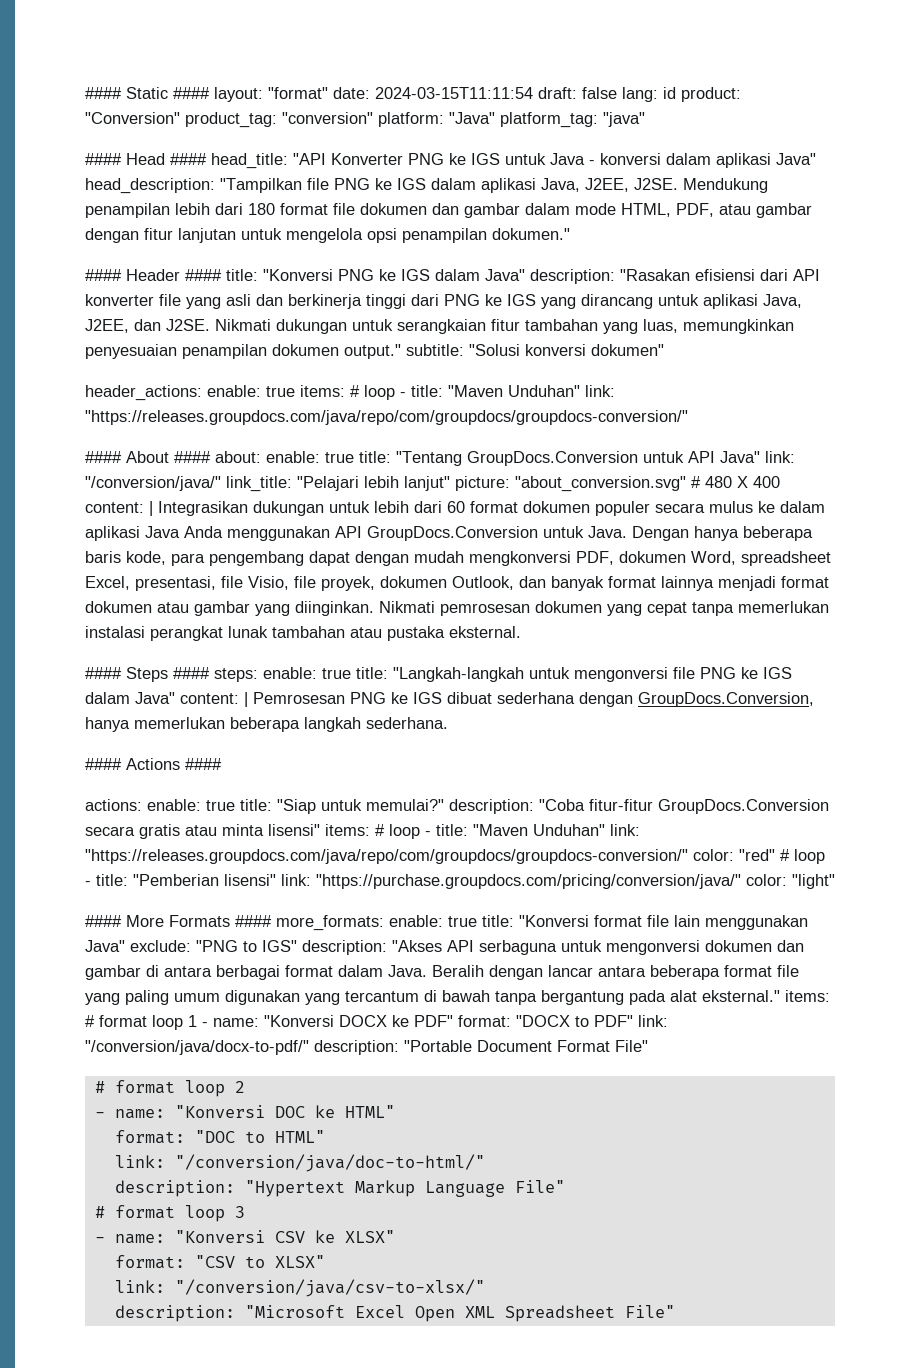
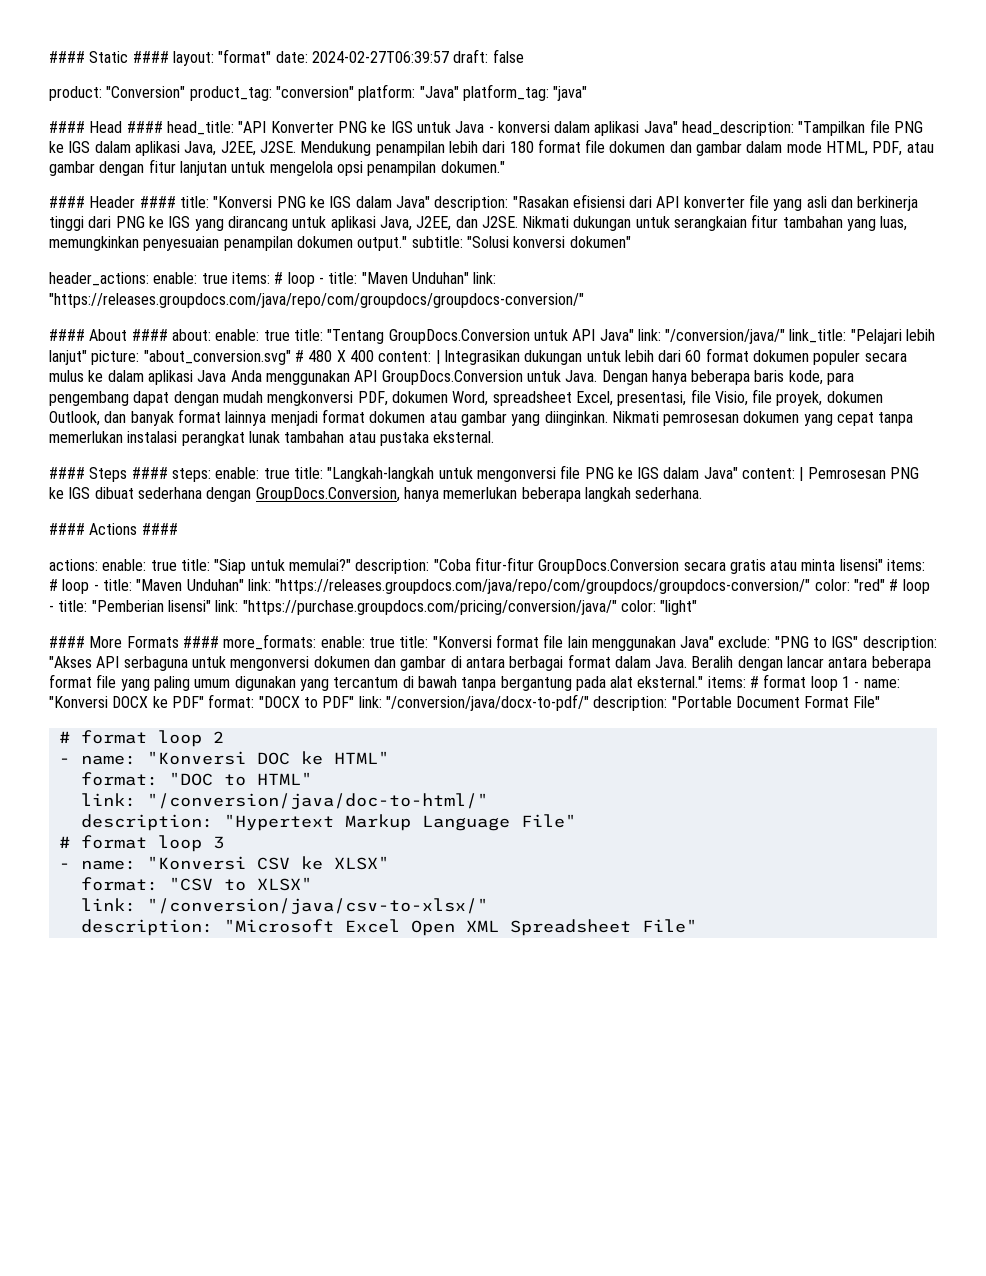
- #### Static #### layout: "format" date: 2024-03-15T11:11:54 draft: false lang: id product: "Conversion" product_tag: "conversion" platform: "Java" platform_tag: "java"
+ #### Static #### layout: "format" date: 2024-02-27T06:39:57 draft: false
+ product: "Conversion" product_tag: "conversion" platform: "Java" platform_tag: "java"

